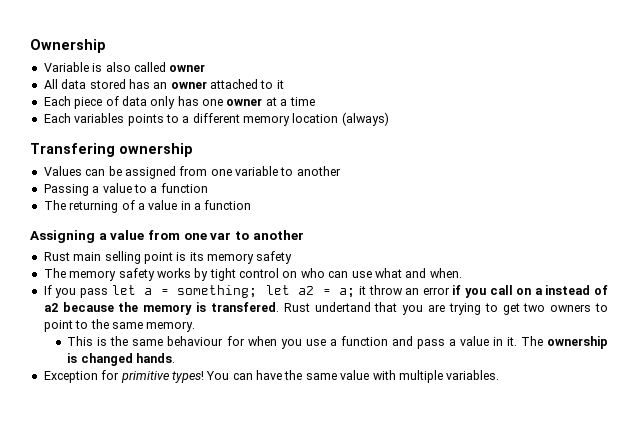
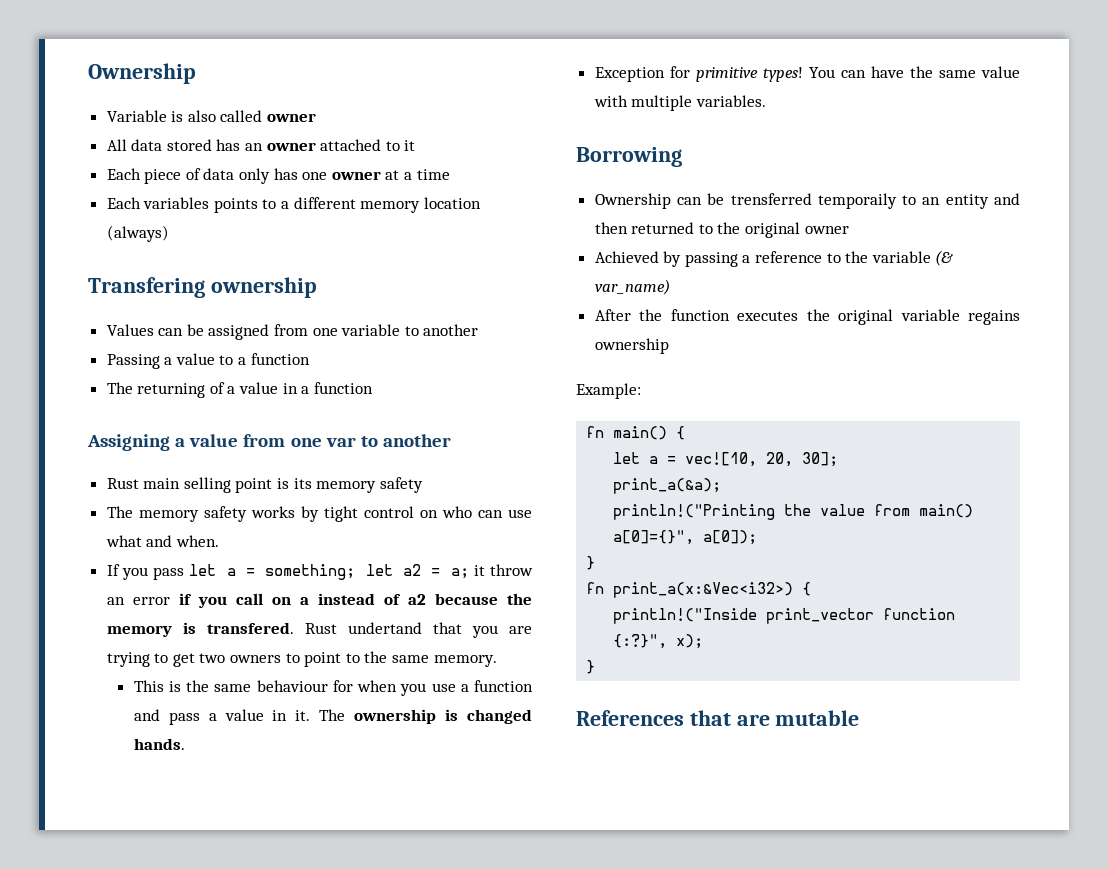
+ Borrowing
+ Ownership can be trensferred temporaily to an entity and then returned to the original owner
+ Achieved by passing a reference to the variable (& var_name)
+ After the function executes the original variable regains ownership
+ Example:
+ fn main() {
+ let a = vec![10, 20, 30];
+ print_a(&a);
+ println!("Printing the value from main() a[0]={}", a[0]);
+ }
+ fn print_a(x:&Vec<i32>) {
+ println!("Inside print_vector function {:?}", x);
+ }
+ References that are mutable

